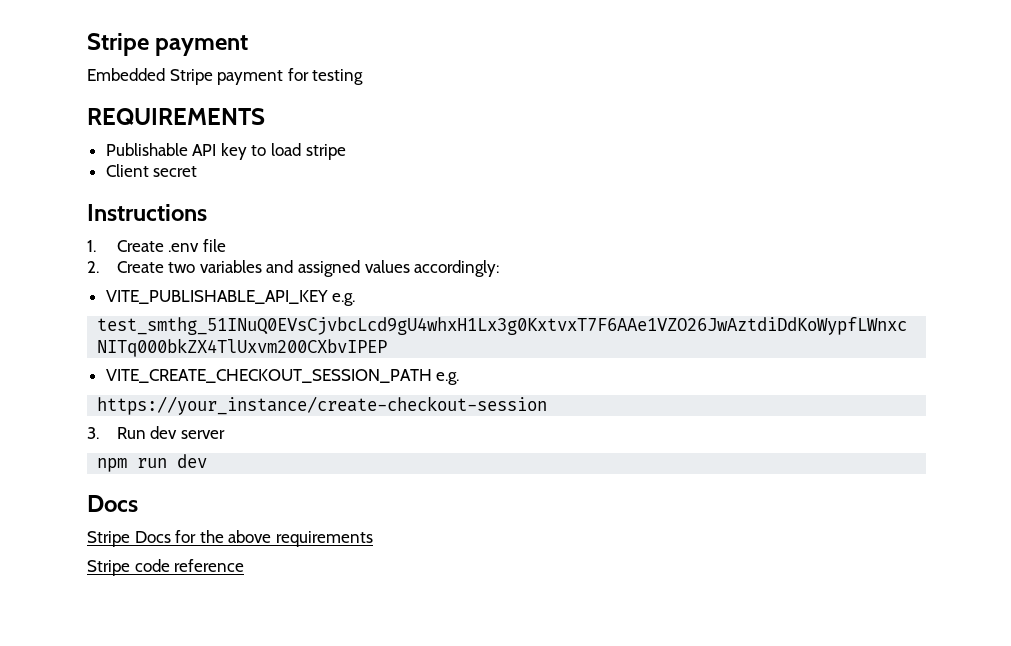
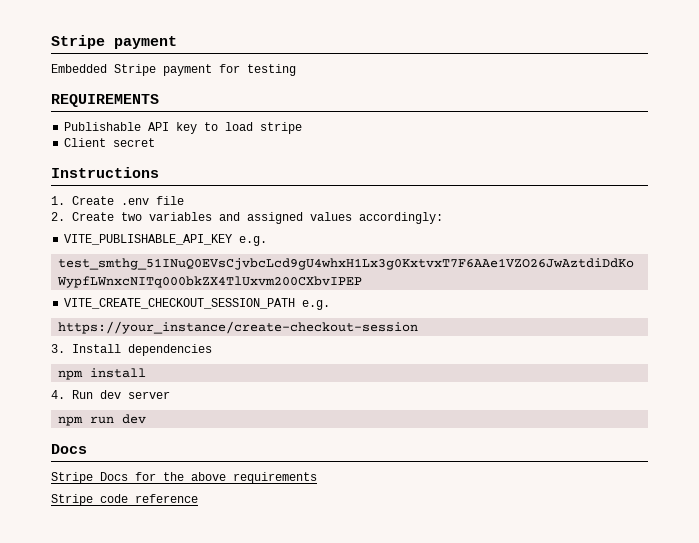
- 3. Run dev server
+ 3. Install dependencies
+ npm install
+ 4. Run dev server

